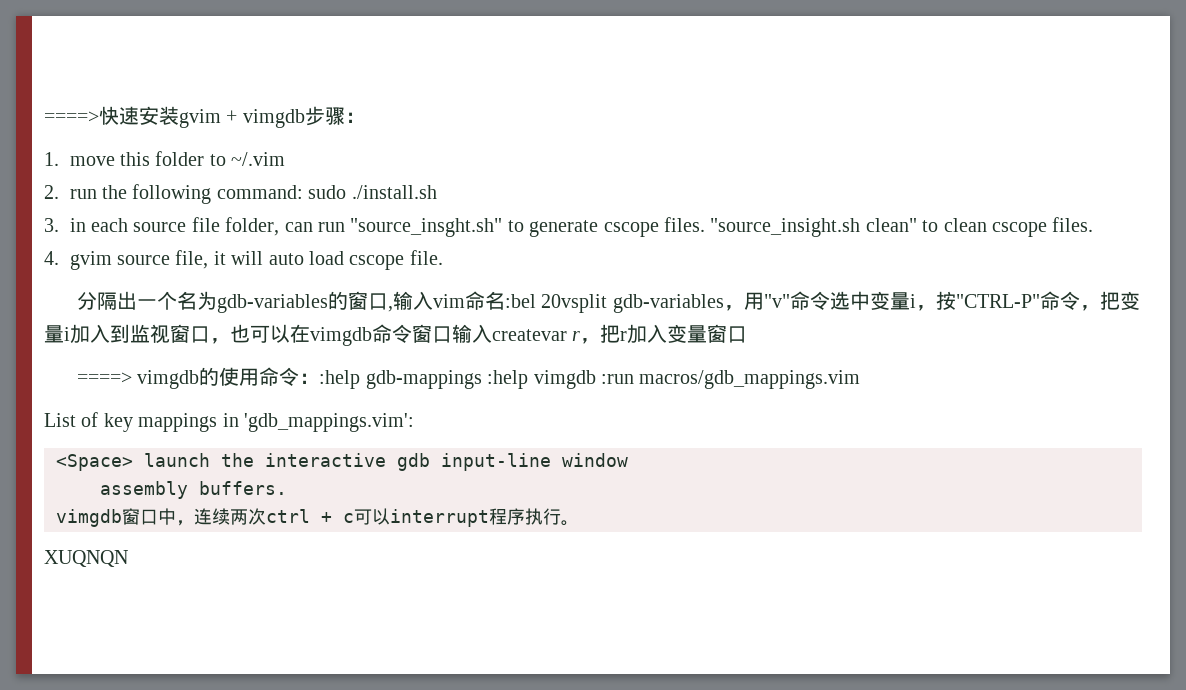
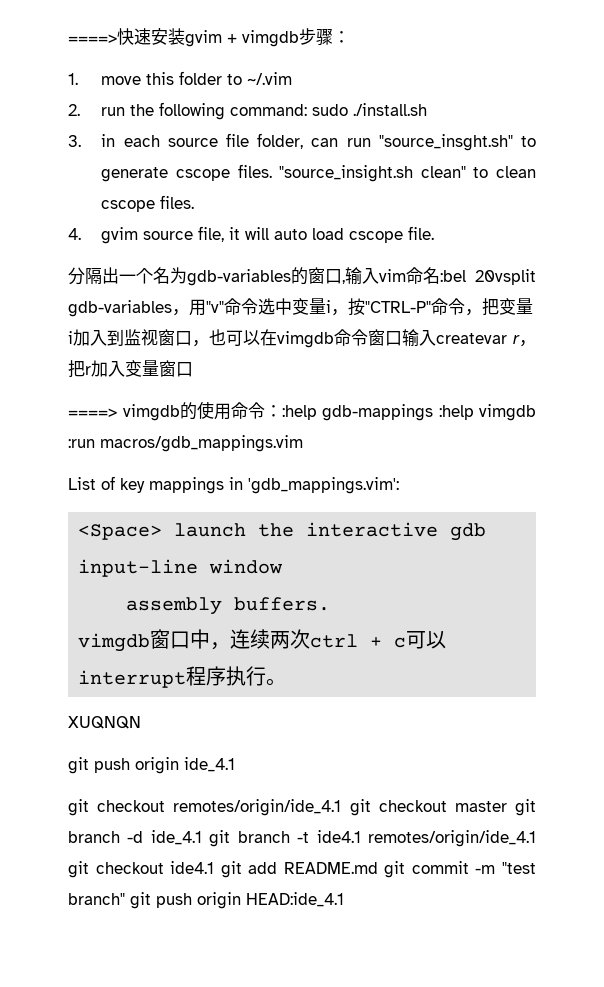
+ git push origin ide_4.1
+ git checkout remotes/origin/ide_4.1 git checkout master git branch -d ide_4.1 git branch -t ide4.1 remotes/origin/ide_4.1 git checkout ide4.1 git add README.md git commit -m "test branch" git push origin HEAD:ide_4.1

